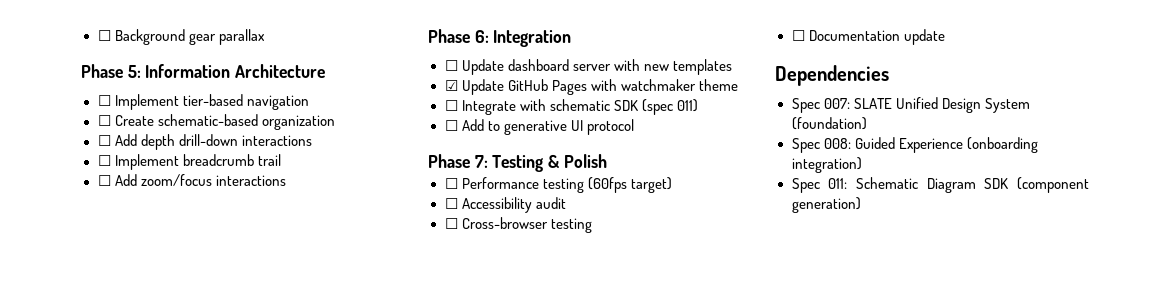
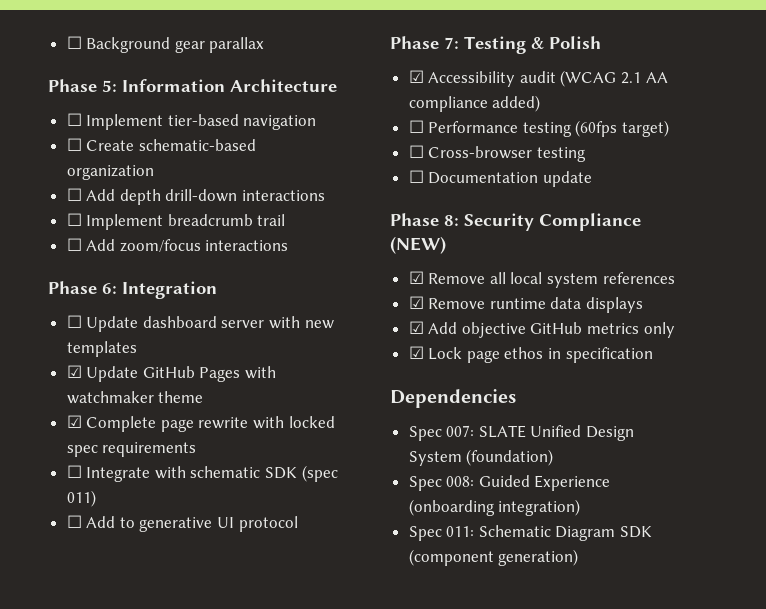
+ ☑ Complete page rewrite with locked spec requirements
+ ☑ Accessibility audit (WCAG 2.1 AA compliance added)
- ☐ Accessibility audit
+ Phase 8: Security Compliance (NEW)
+ ☑ Remove all local system references
+ ☑ Remove runtime data displays
+ ☑ Add objective GitHub metrics only
+ ☑ Lock page ethos in specification

